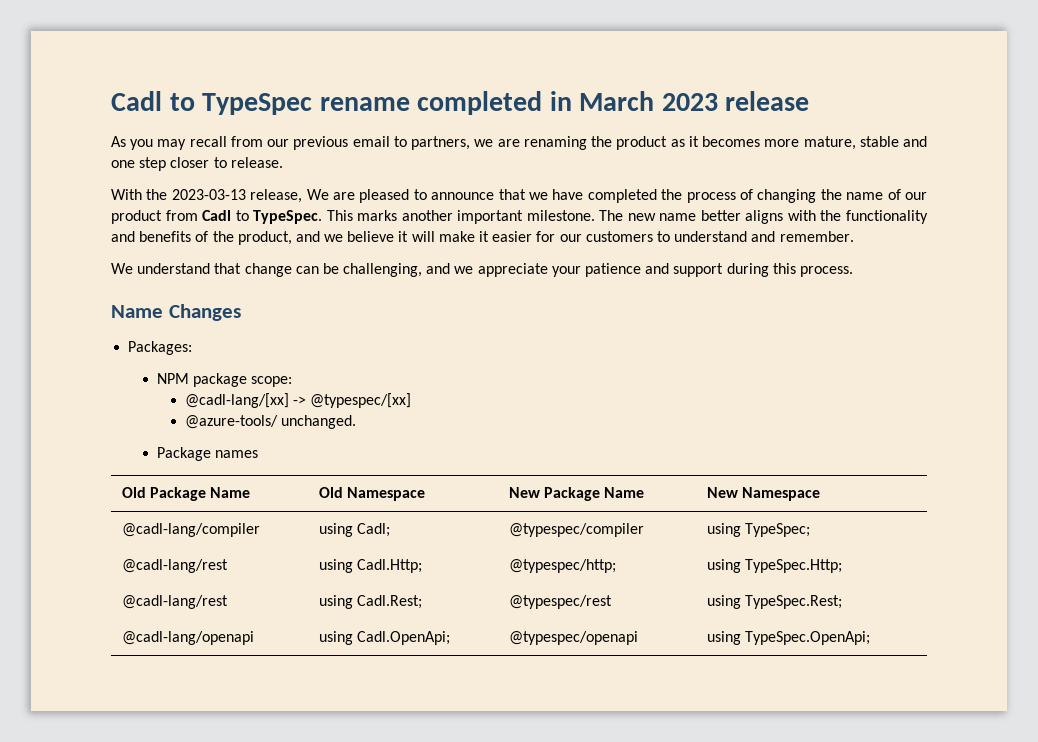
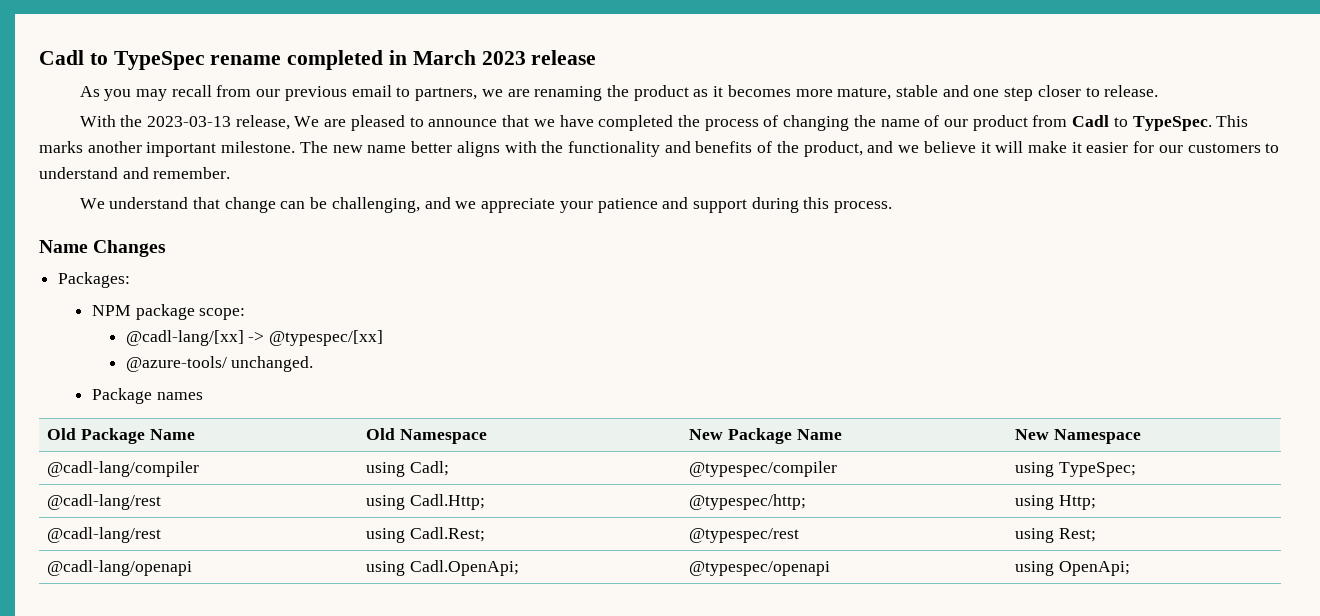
- @cadl-lang/rest | using Cadl.Http; | @typespec/http; | using TypeSpec.Http;
+ @cadl-lang/rest | using Cadl.Http; | @typespec/http; | using Http;
- @cadl-lang/rest | using Cadl.Rest; | @typespec/rest | using TypeSpec.Rest;
+ @cadl-lang/rest | using Cadl.Rest; | @typespec/rest | using Rest;
- @cadl-lang/openapi | using Cadl.OpenApi; | @typespec/openapi | using TypeSpec.OpenApi;
+ @cadl-lang/openapi | using Cadl.OpenApi; | @typespec/openapi | using OpenApi;

